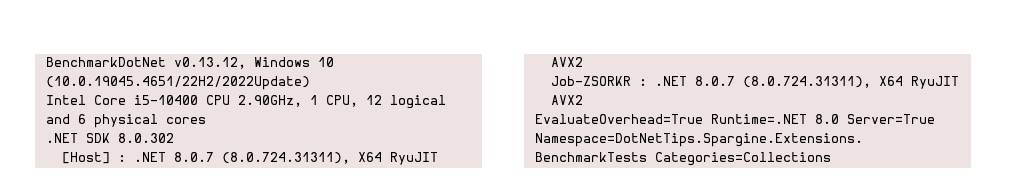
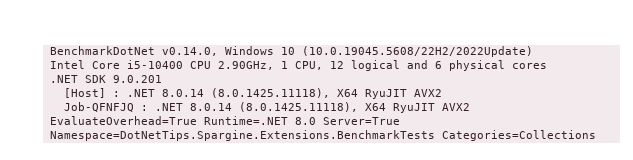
- BenchmarkDotNet v0.13.12, Windows 10 (10.0.19045.4651/22H2/2022Update)
+ BenchmarkDotNet v0.14.0, Windows 10 (10.0.19045.5608/22H2/2022Update)
- .NET SDK 8.0.302
+ .NET SDK 9.0.201
- [Host] : .NET 8.0.7 (8.0.724.31311), X64 RyuJIT AVX2
- Job-ZSORKR : .NET 8.0.7 (8.0.724.31311), X64 RyuJIT AVX2
+ [Host] : .NET 8.0.14 (8.0.1425.11118), X64 RyuJIT AVX2
+ Job-QFNFJQ : .NET 8.0.14 (8.0.1425.11118), X64 RyuJIT AVX2

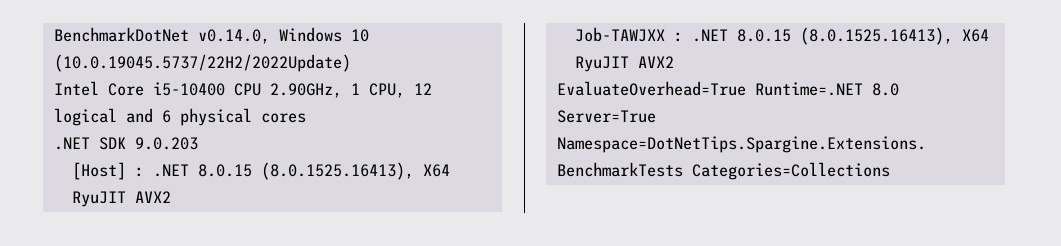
- BenchmarkDotNet v0.14.0, Windows 10 (10.0.19045.5608/22H2/2022Update)
+ BenchmarkDotNet v0.14.0, Windows 10 (10.0.19045.5737/22H2/2022Update)
- .NET SDK 9.0.201
+ .NET SDK 9.0.203
- [Host] : .NET 8.0.14 (8.0.1425.11118), X64 RyuJIT AVX2
- Job-QFNFJQ : .NET 8.0.14 (8.0.1425.11118), X64 RyuJIT AVX2
+ [Host] : .NET 8.0.15 (8.0.1525.16413), X64 RyuJIT AVX2
+ Job-TAWJXX : .NET 8.0.15 (8.0.1525.16413), X64 RyuJIT AVX2

